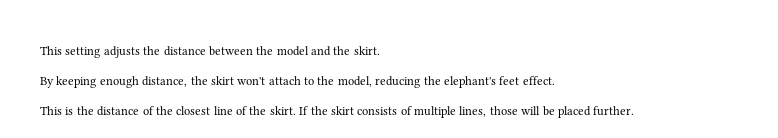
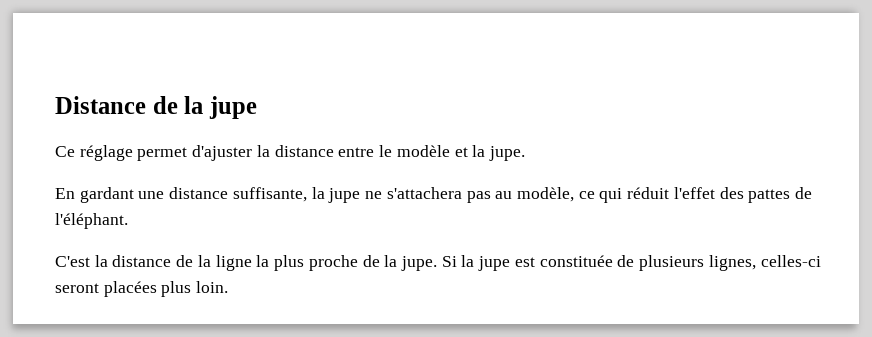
- This setting adjusts the distance between the model and the skirt.
- By keeping enough distance, the skirt won't attach to the model, reducing the elephant's feet effect.
- This is the distance of the closest line of the skirt. If the skirt consists of multiple lines, those will be placed further.
+ Distance de la jupe
+ Ce réglage permet d'ajuster la distance entre le modèle et la jupe.
+ En gardant une distance suffisante, la jupe ne s'attachera pas au modèle, ce qui réduit l'effet des pattes de l'éléphant.
+ C'est la distance de la ligne la plus proche de la jupe. Si la jupe est constituée de plusieurs lignes, celles-ci seront placées plus loin.

